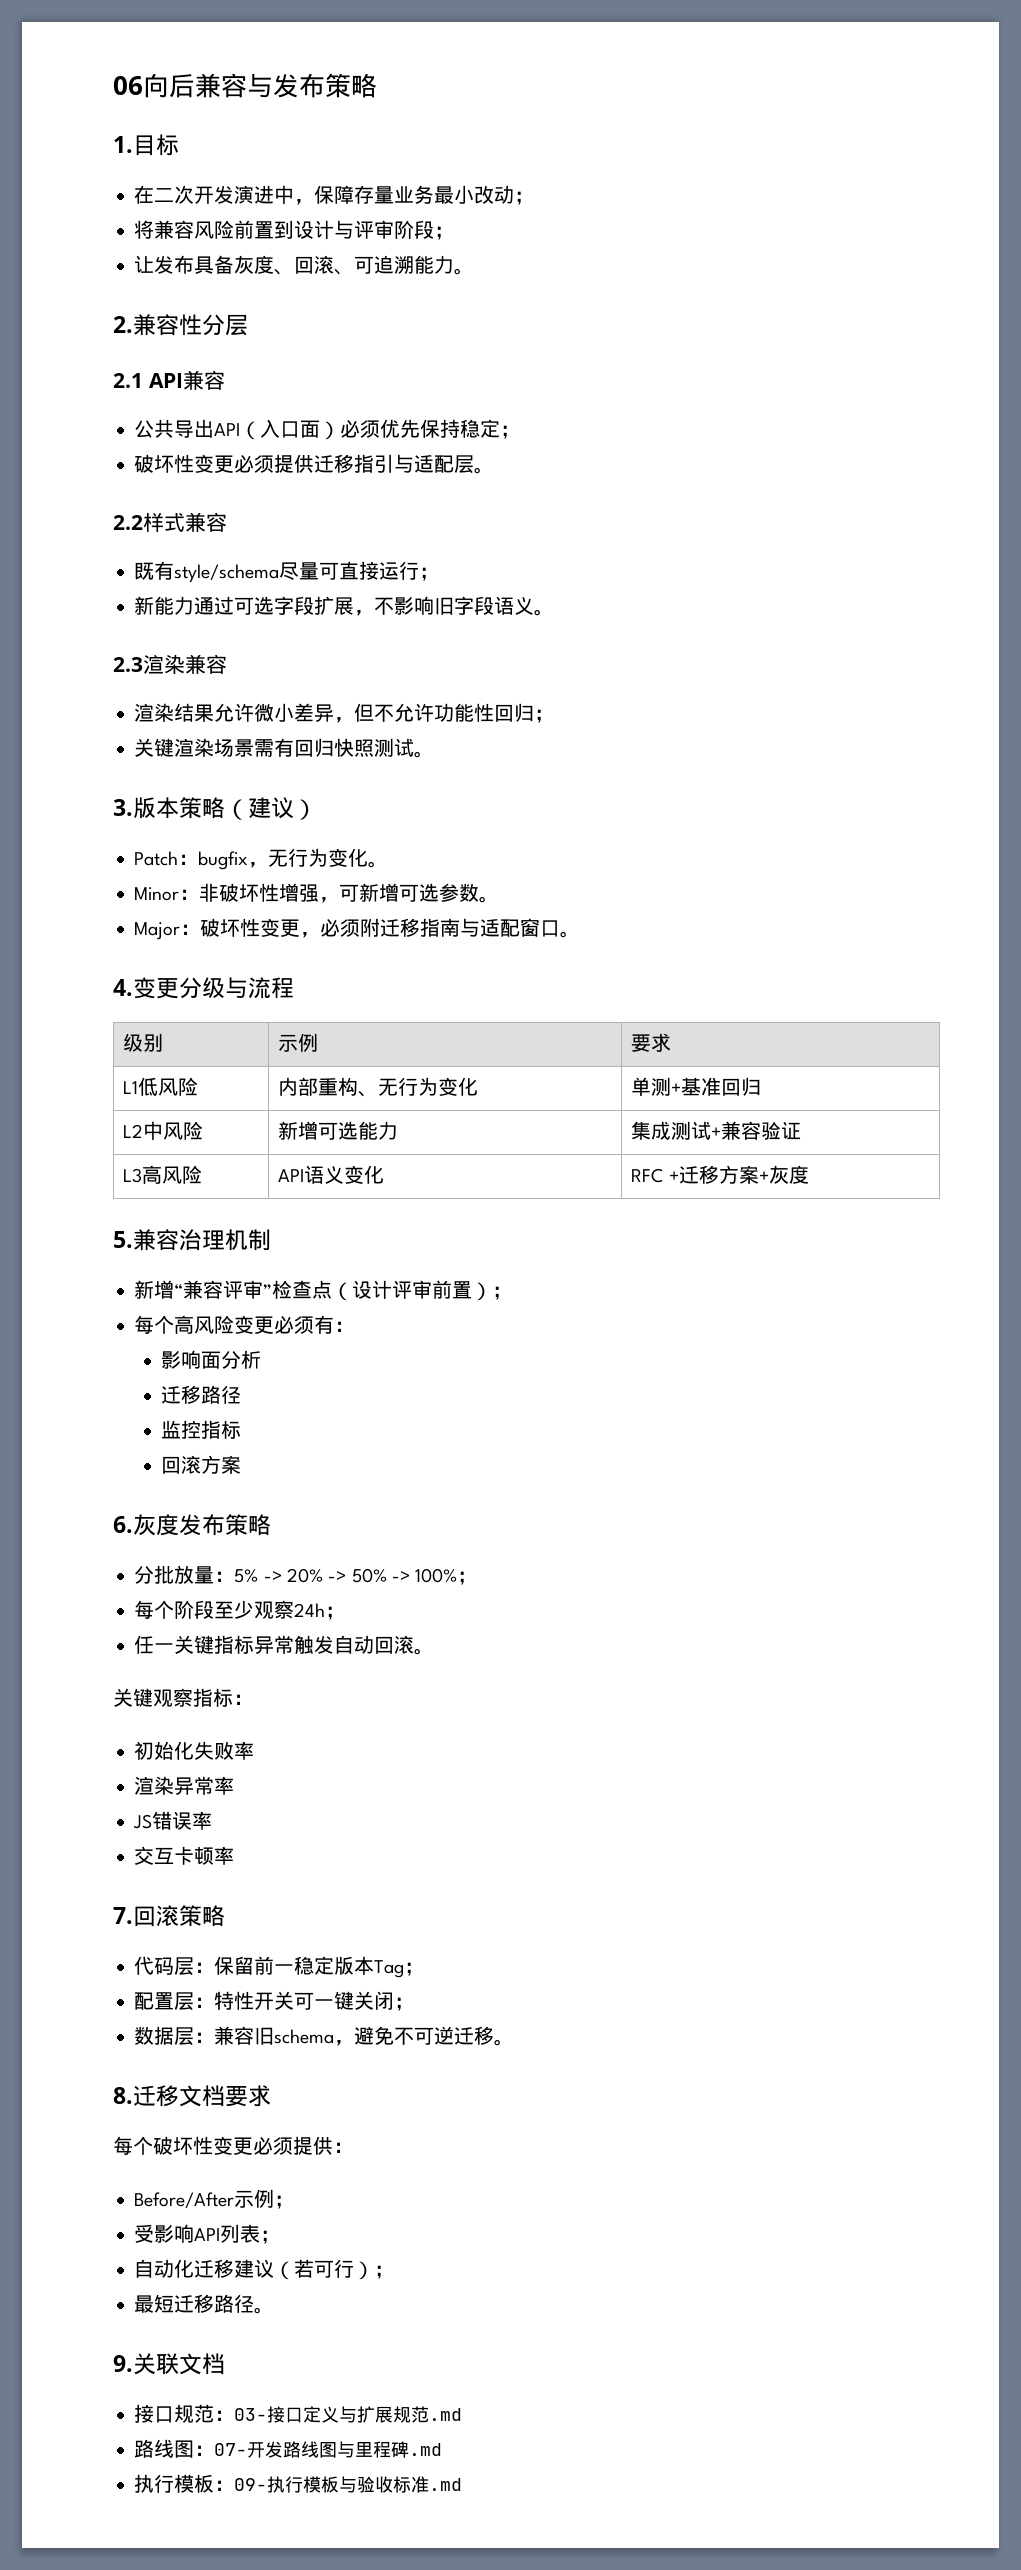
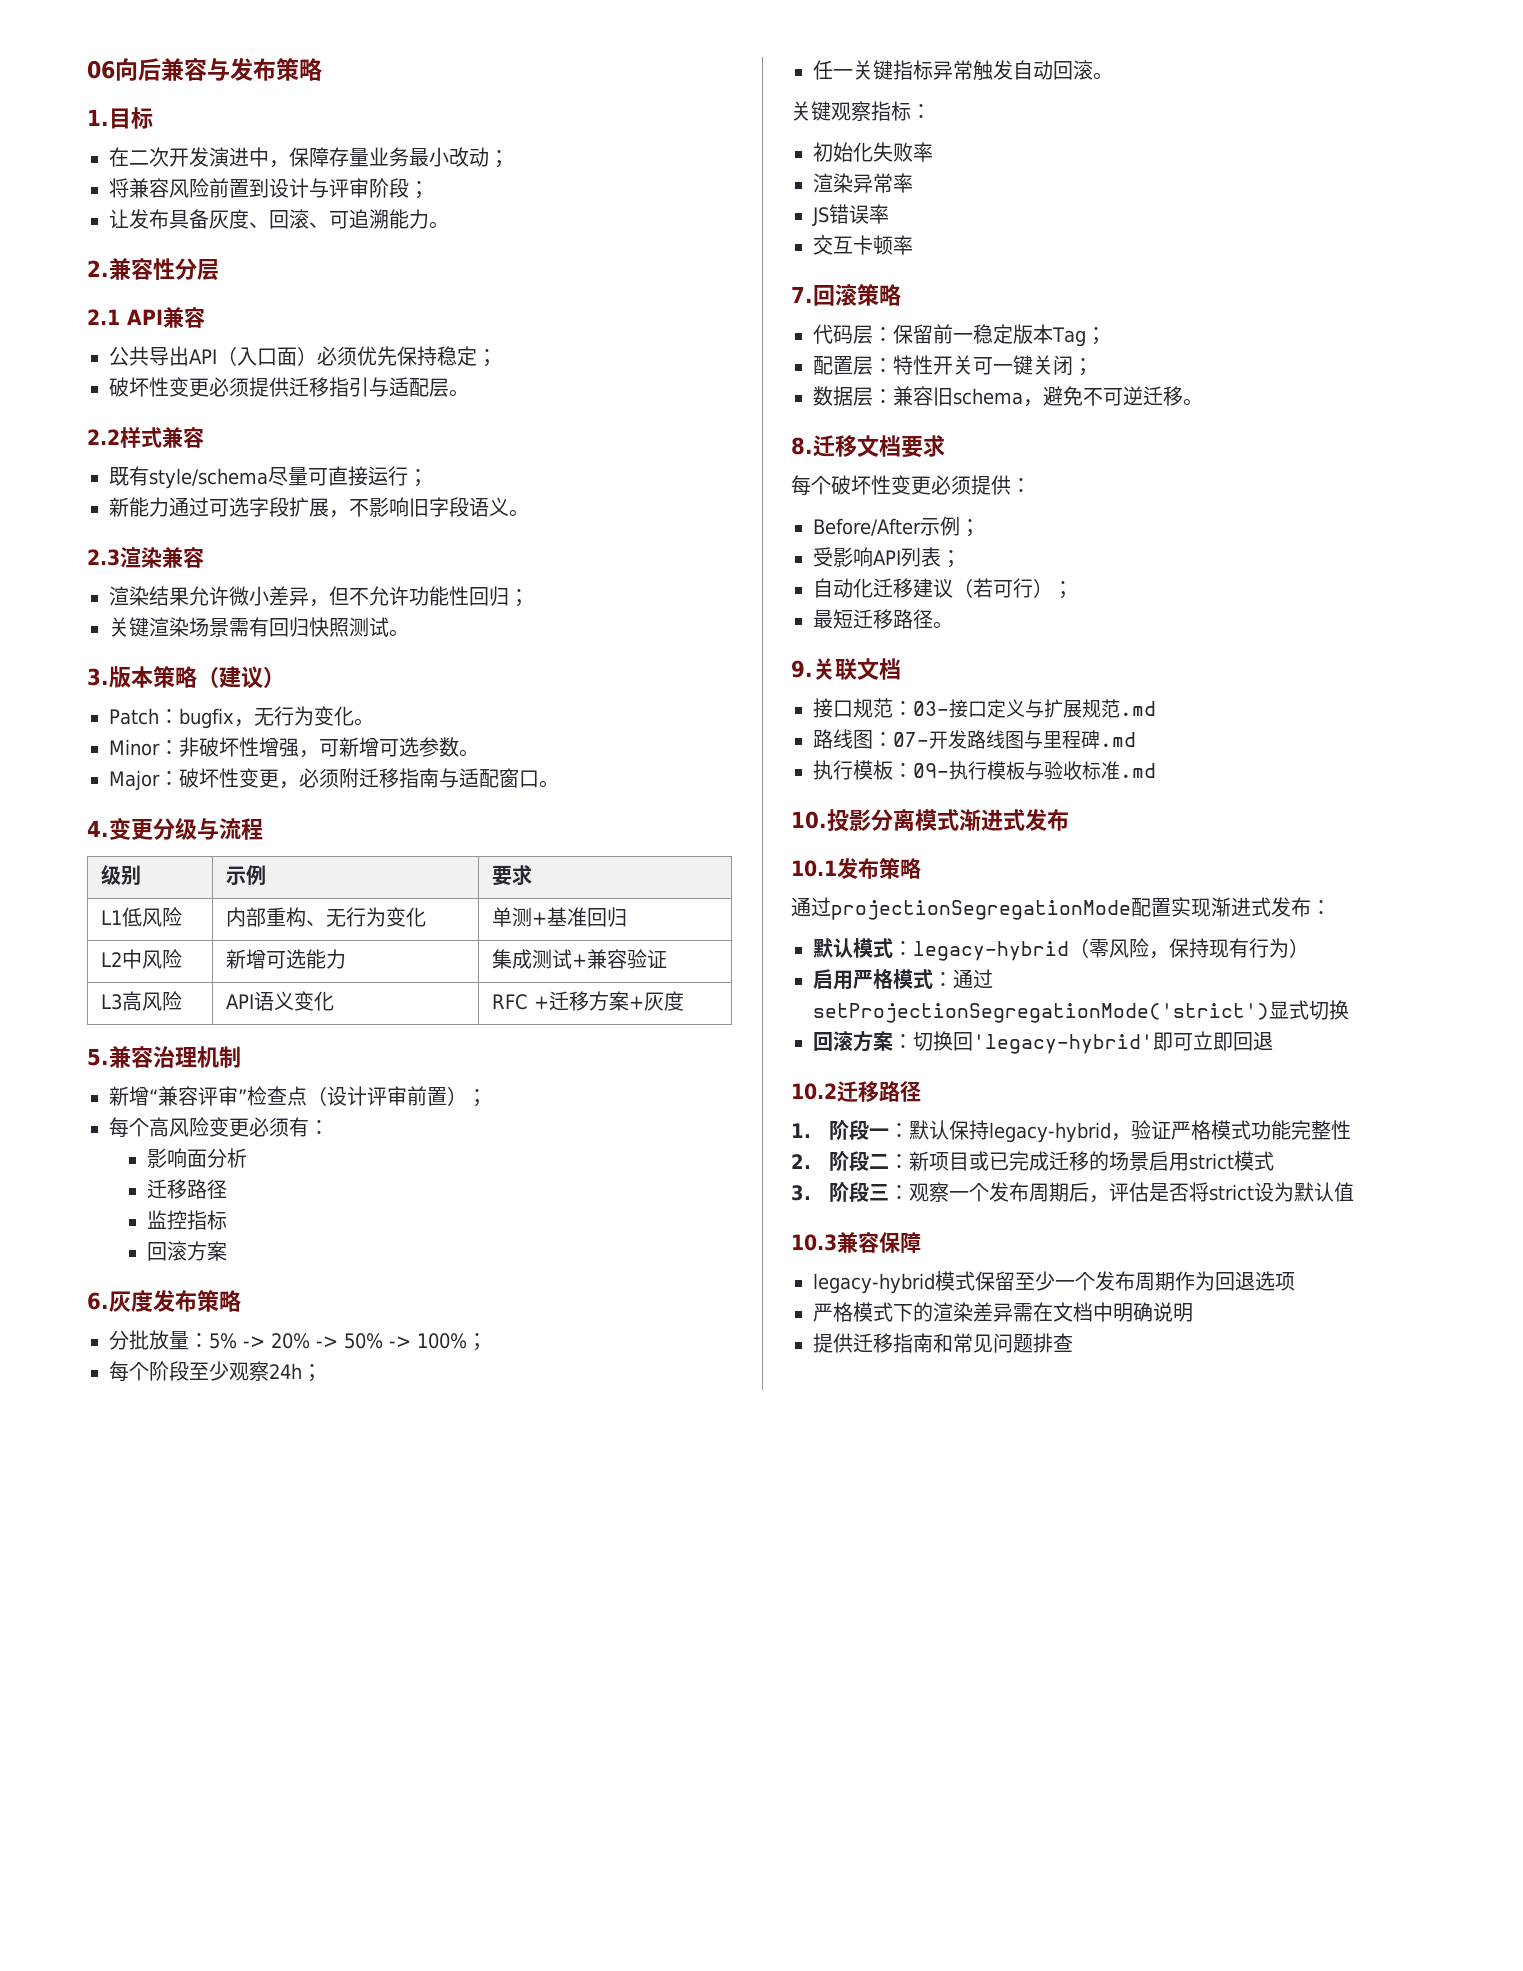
+ 10.投影分离模式渐进式发布
+ 10.1发布策略
+ 通过projectionSegregationMode配置实现渐进式发布：
+ 默认模式：legacy-hybrid（零风险，保持现有行为）
+ 启用严格模式：通过setProjectionSegregationMode('strict')显式切换
+ 回滚方案：切换回'legacy-hybrid'即可立即回退
+ 10.2迁移路径
+ 1.阶段一：默认保持legacy-hybrid，验证严格模式功能完整性
+ 2.阶段二：新项目或已完成迁移的场景启用strict模式
+ 3.阶段三：观察一个发布周期后，评估是否将strict设为默认值
+ 10.3兼容保障
+ legacy-hybrid模式保留至少一个发布周期作为回退选项
+ 严格模式下的渲染差异需在文档中明确说明
+ 提供迁移指南和常见问题排查

